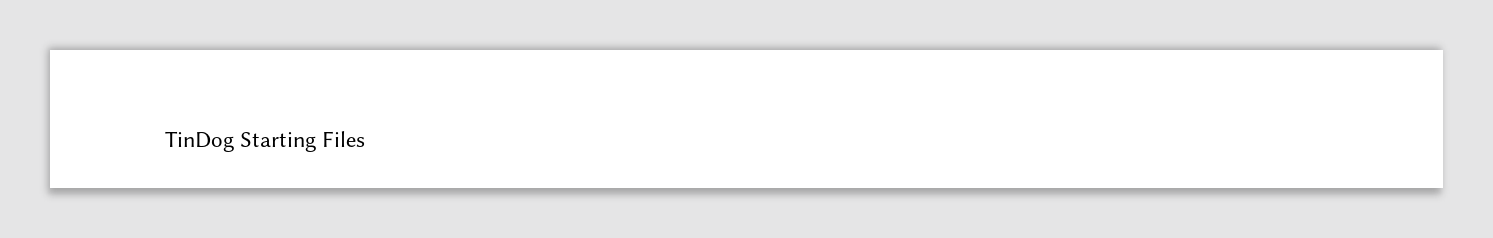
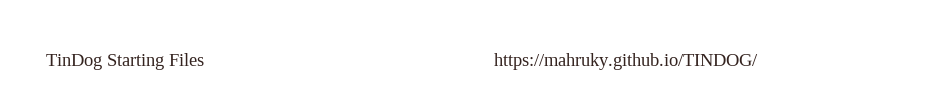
- TinDog Starting Files
+ TinDog Starting Files https://mahruky.github.io/TINDOG/

